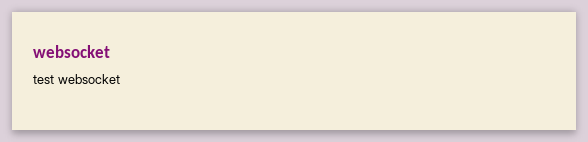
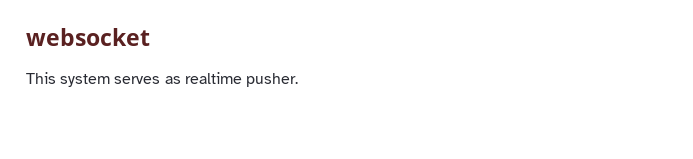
- test websocket
+ This system serves as realtime pusher.

